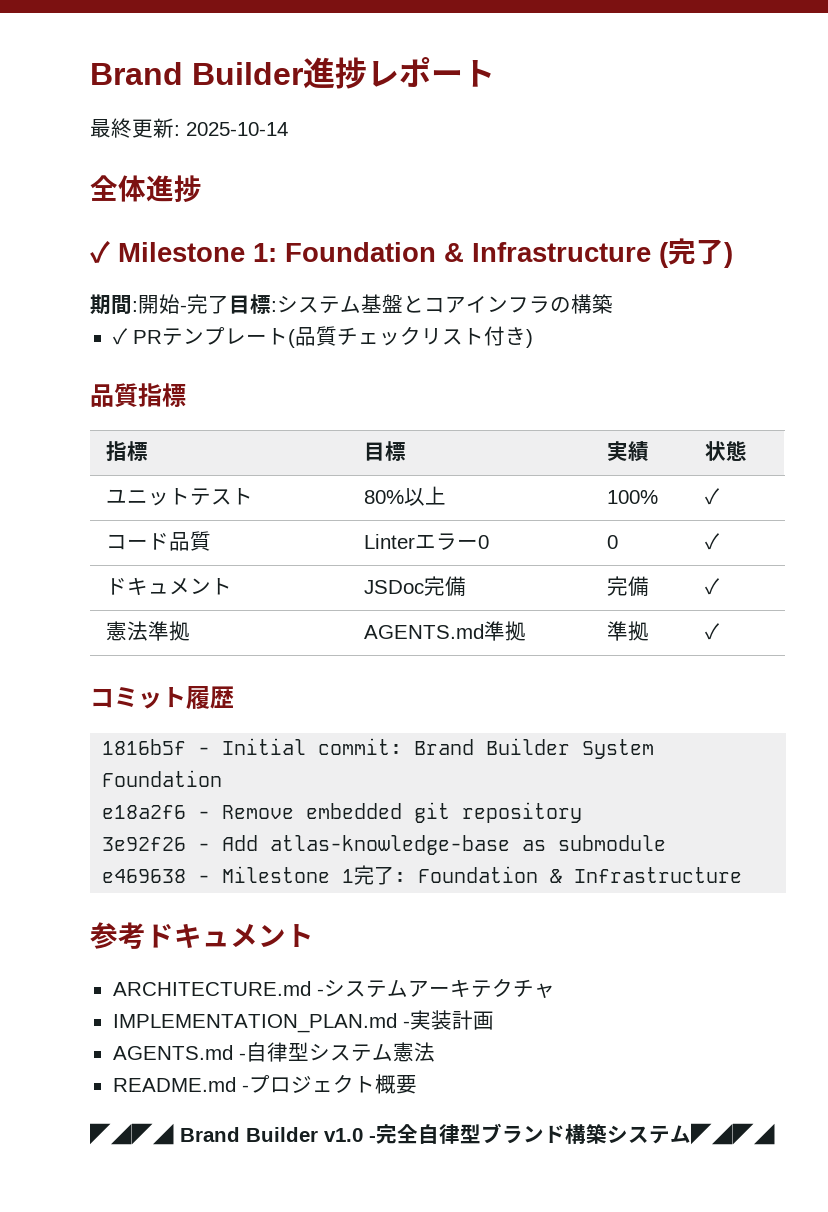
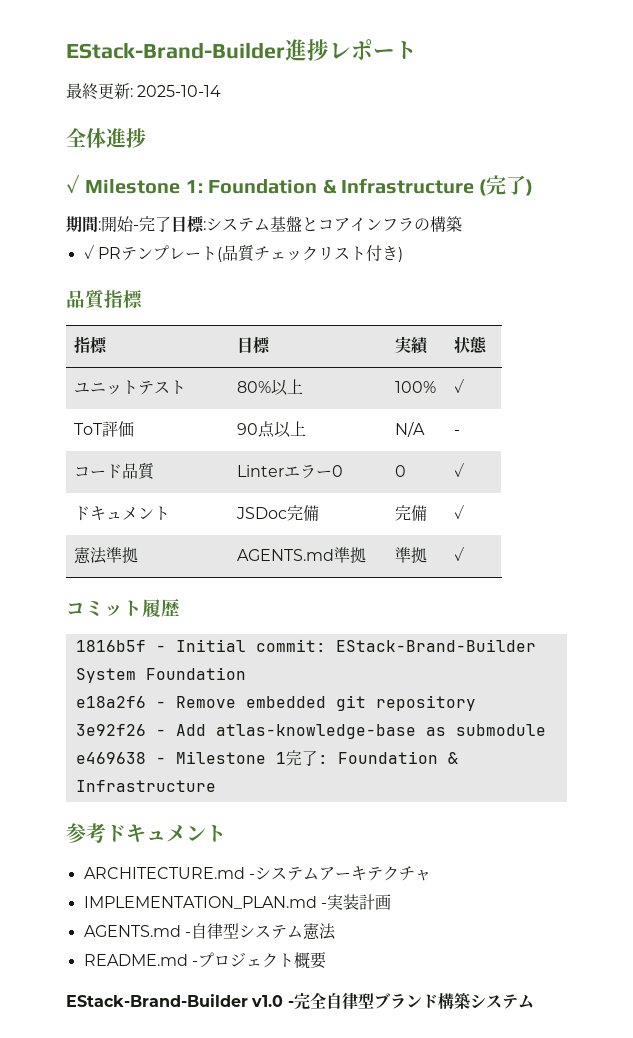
- Brand Builder進捗レポート
+ EStack-Brand-Builder進捗レポート
+ ToT評価 | 90点以上 | N/A | -
- 1816b5f - Initial commit: Brand Builder System Foundation
+ 1816b5f - Initial commit: EStack-Brand-Builder System Foundation
- ◤◢◤◢ Brand Builder v1.0 -完全自律型ブランド構築システム◤◢◤◢
+ EStack-Brand-Builder v1.0 -完全自律型ブランド構築システム

